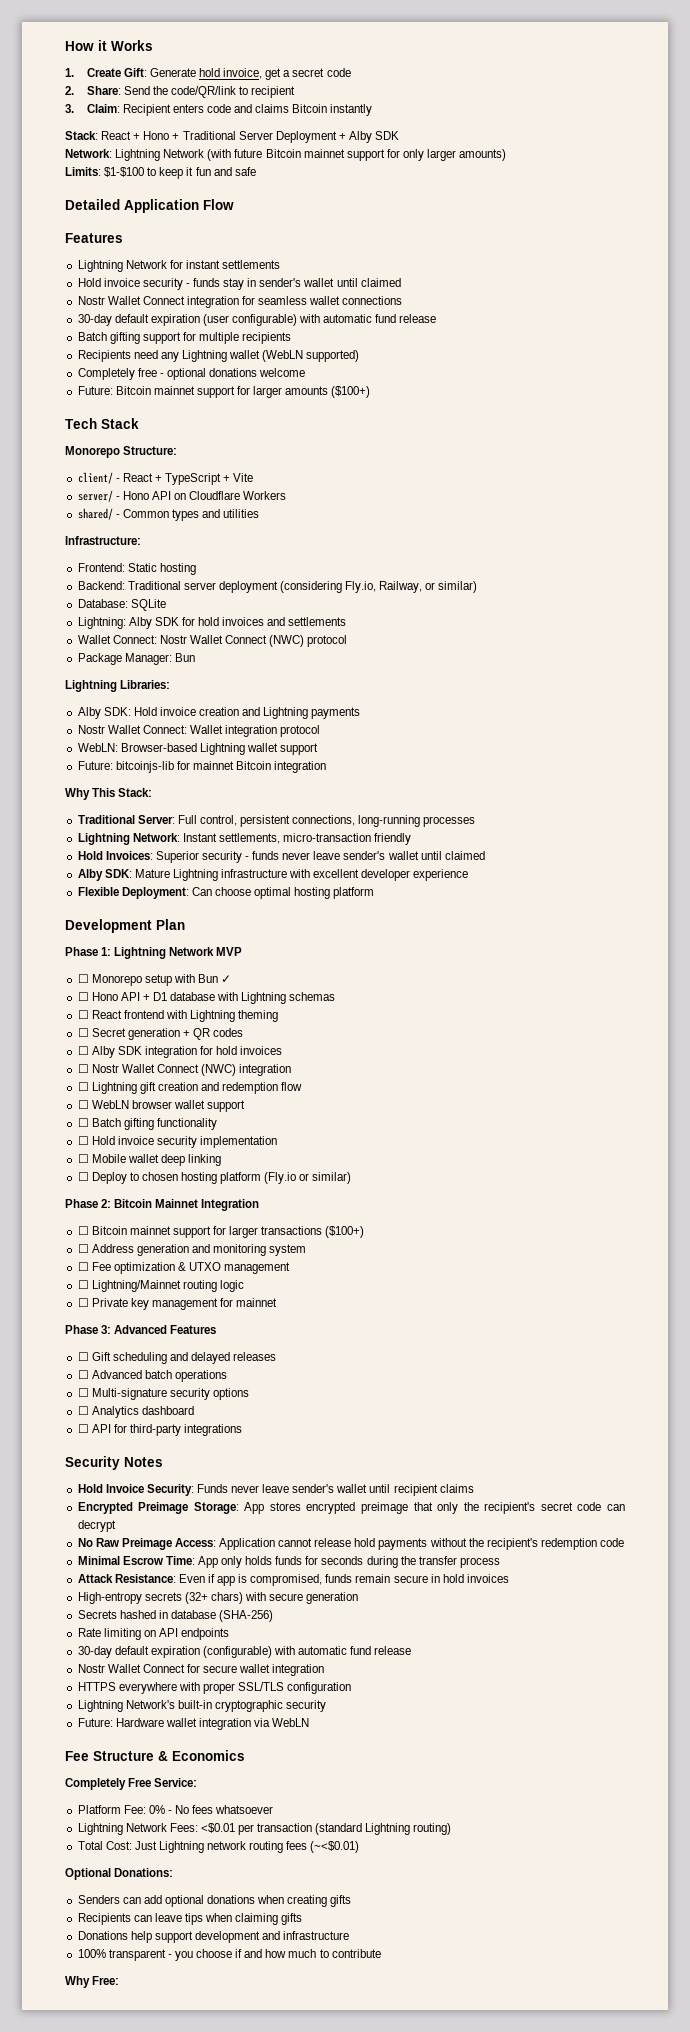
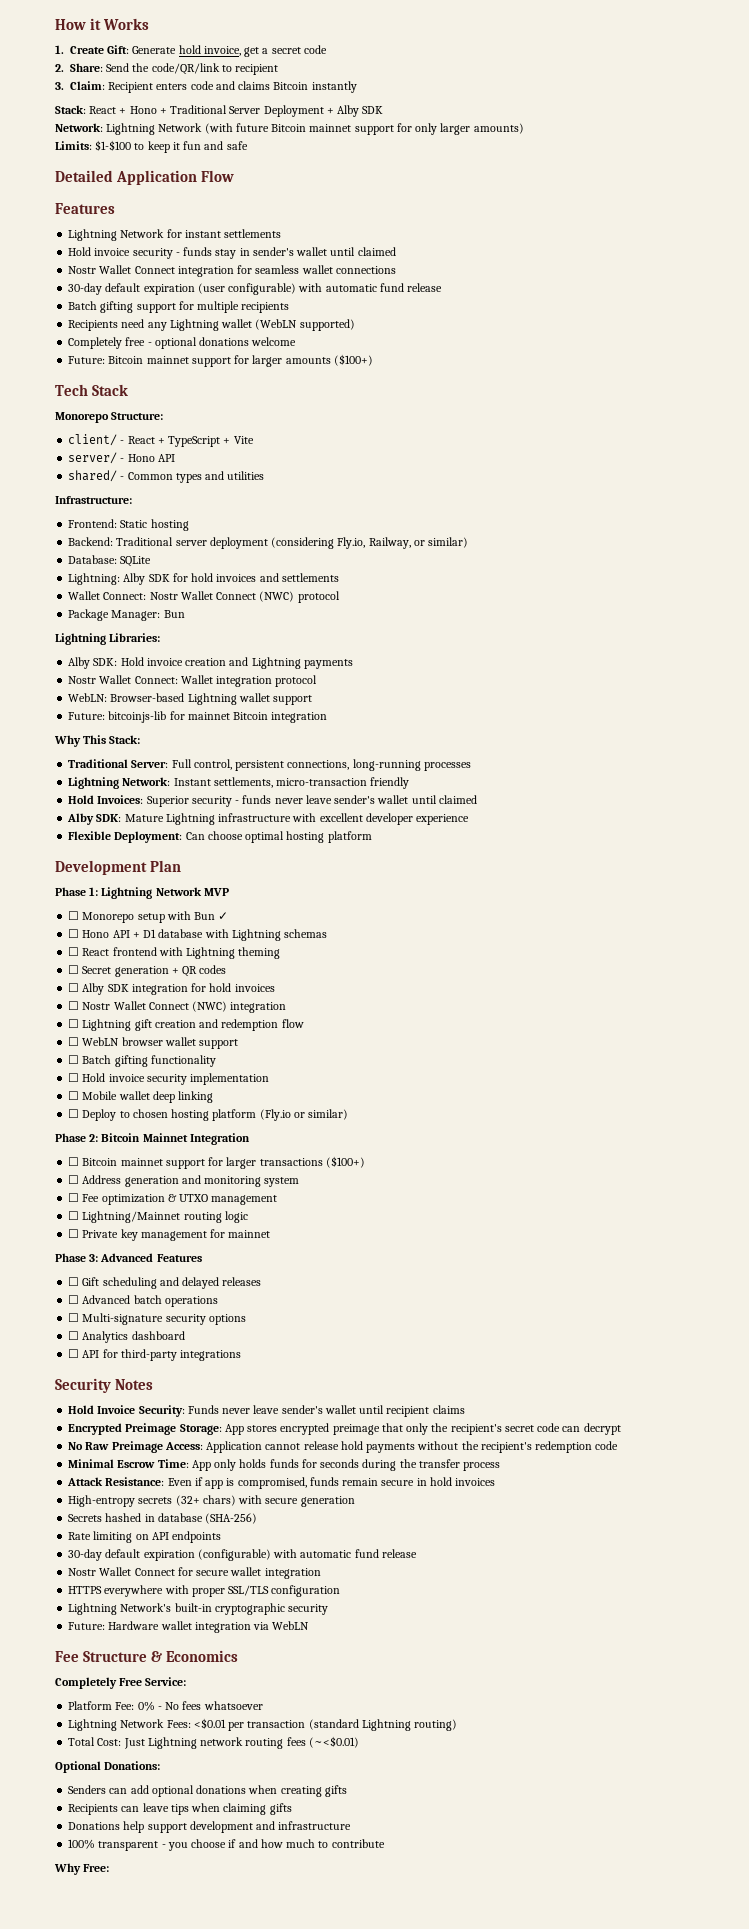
- server/ - Hono API on Cloudflare Workers
+ server/ - Hono API

